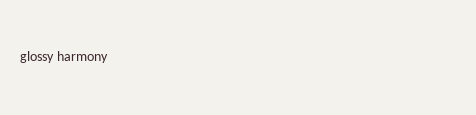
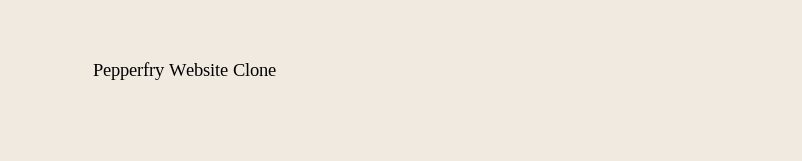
- glossy harmony
+ Pepperfry Website Clone

